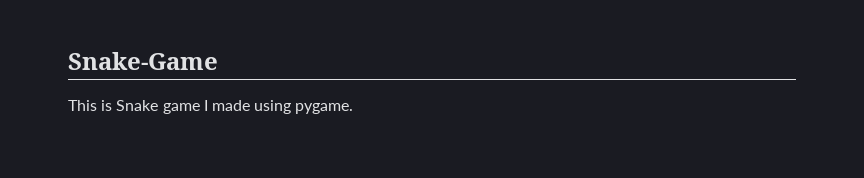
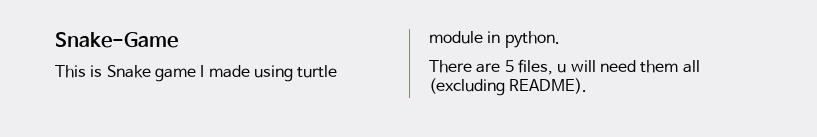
- This is Snake game I made using pygame.
+ This is Snake game I made using turtle module in python.
+ There are 5 files, u will need them all (excluding README).

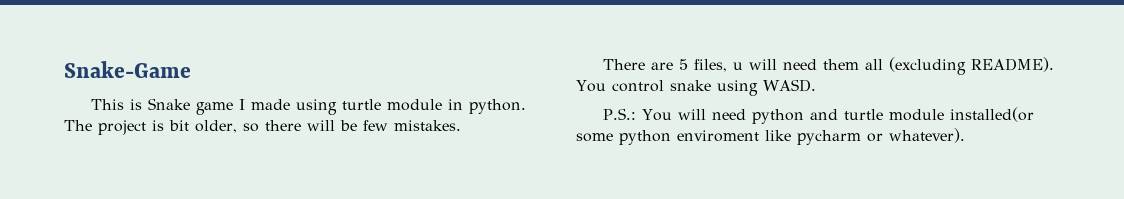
+ The project is bit older, so there will be few mistakes.
+ You control snake using WASD.
+ P.S.: You will need python and turtle module installed(or some python enviroment like pycharm or whatever).

